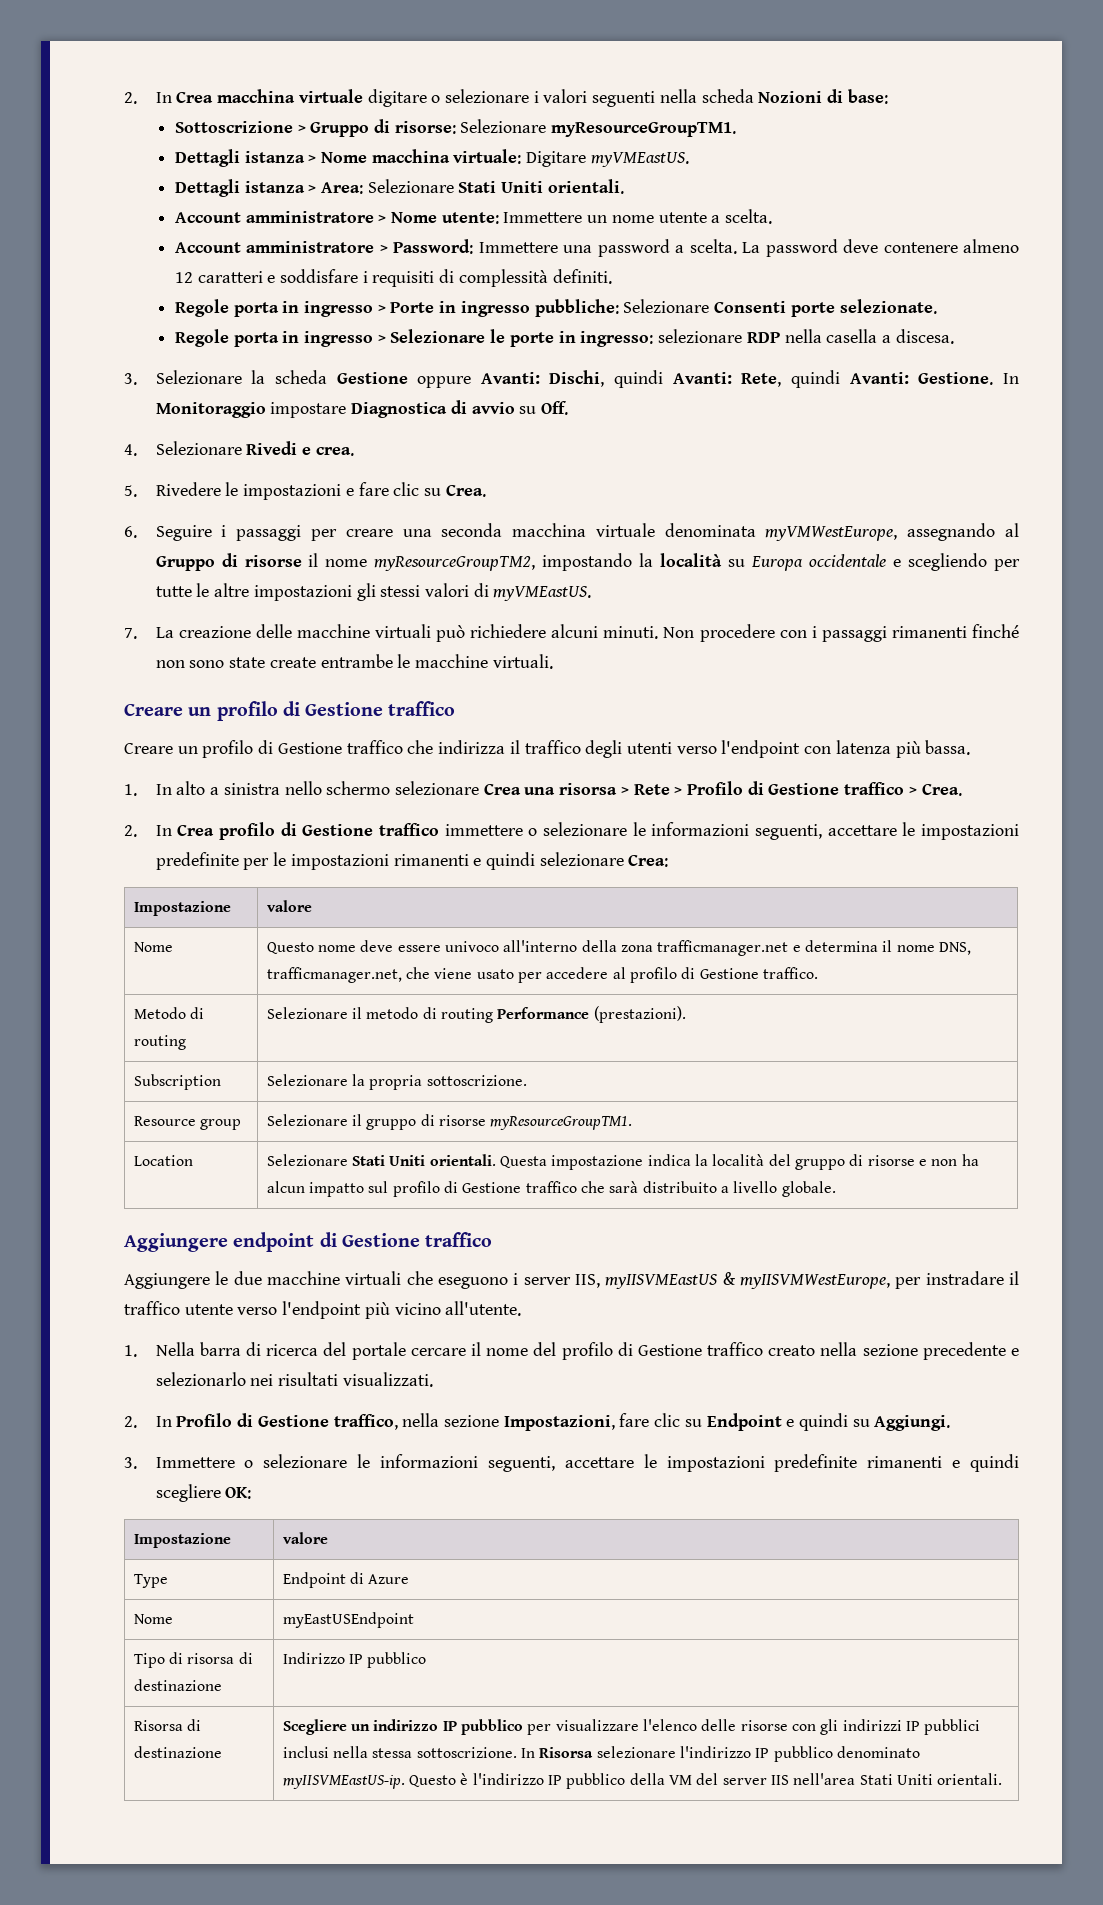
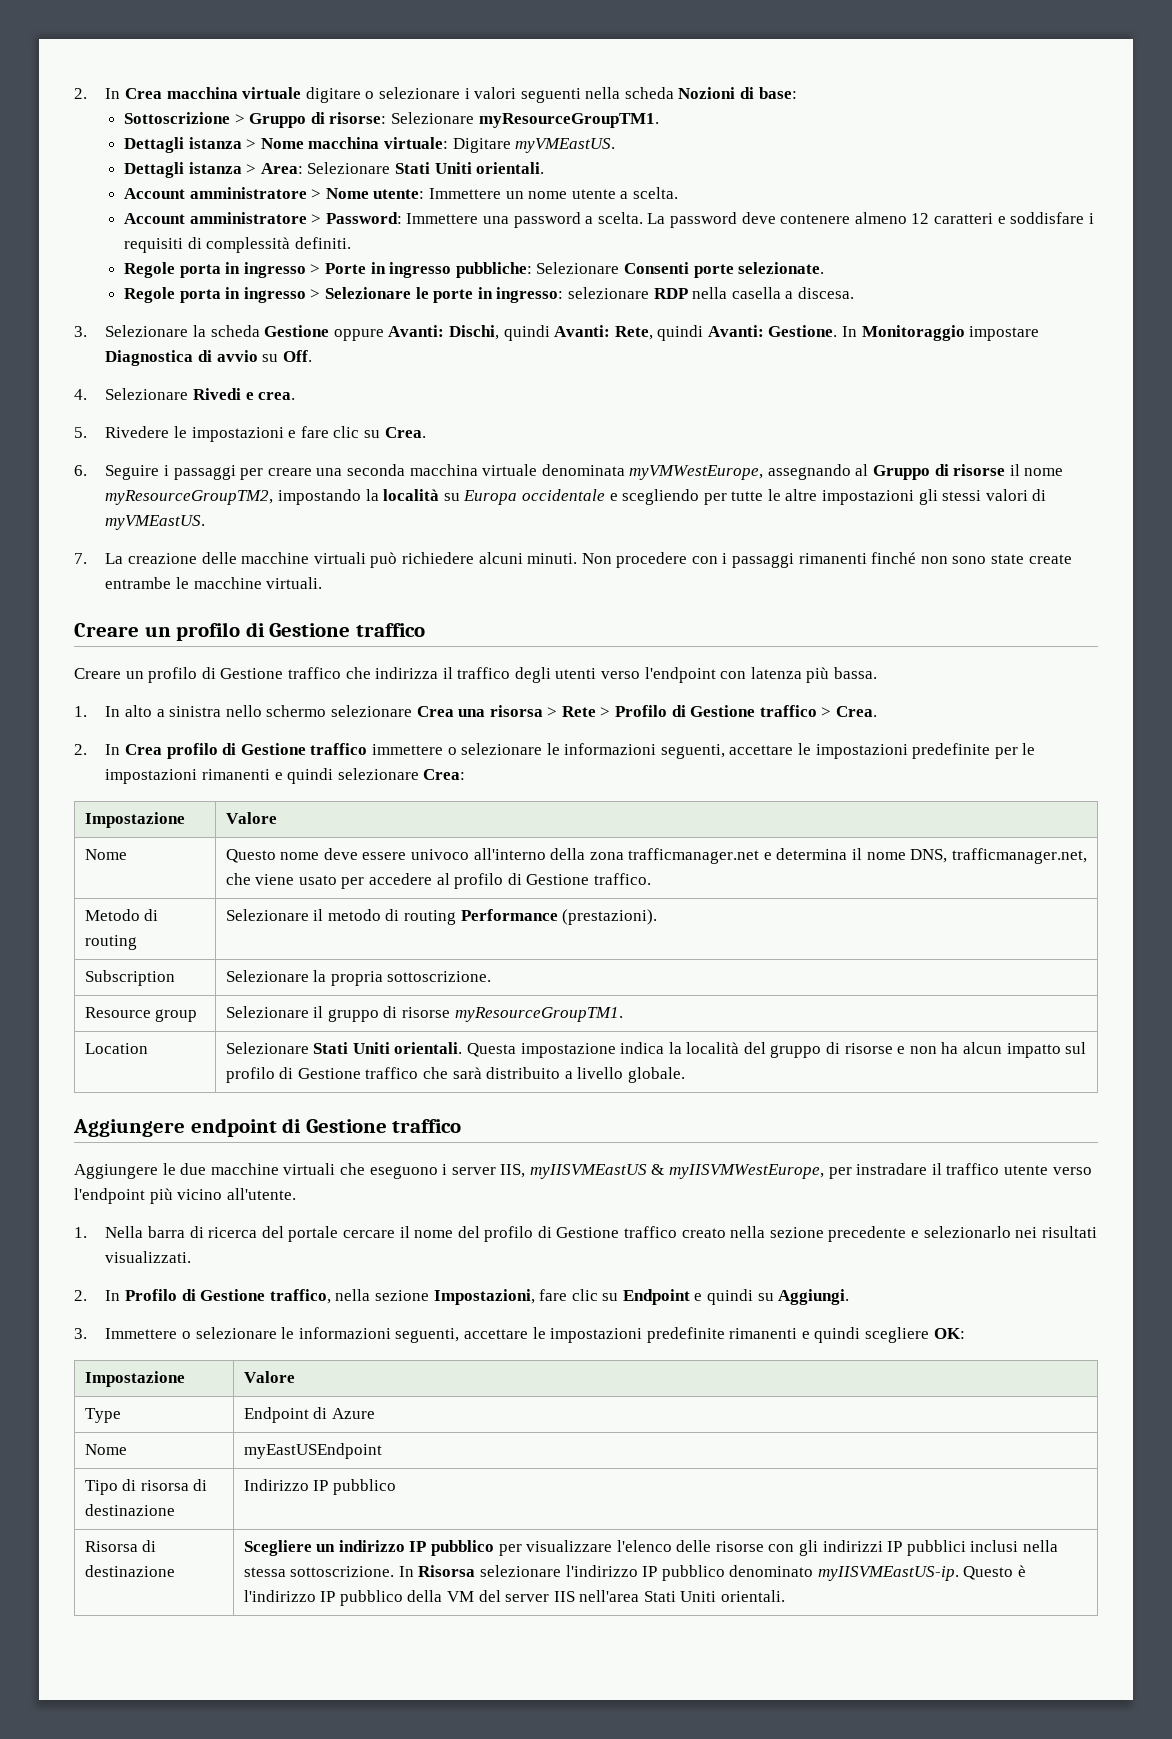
  2. In Crea profilo di Gestione traffico immettere o selezionare le informazioni seguenti, accettare le impostazioni predefinite per le impostazioni rimanenti e quindi selezionare Crea:
- Impostazione | valore
+ Impostazione | Valore
  3. Immettere o selezionare le informazioni seguenti, accettare le impostazioni predefinite rimanenti e quindi scegliere OK:
- Impostazione | valore
+ Impostazione | Valore

